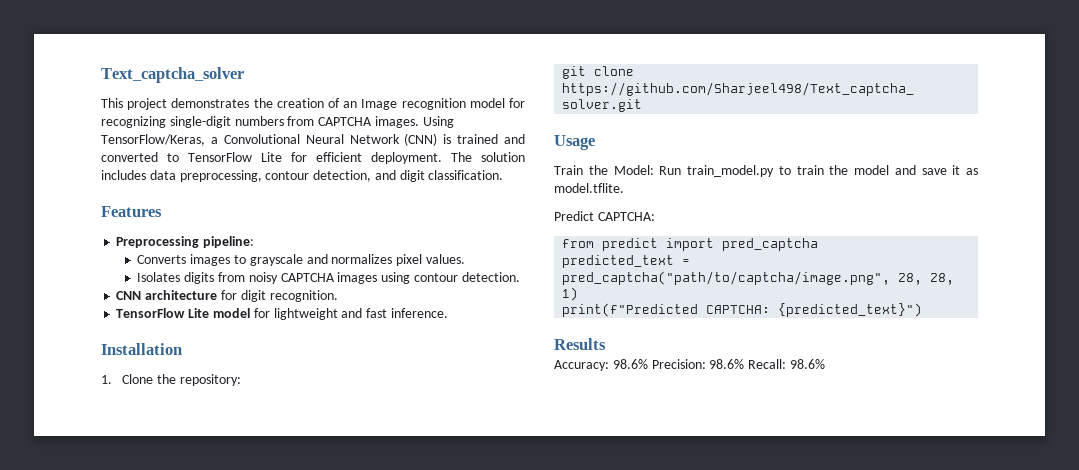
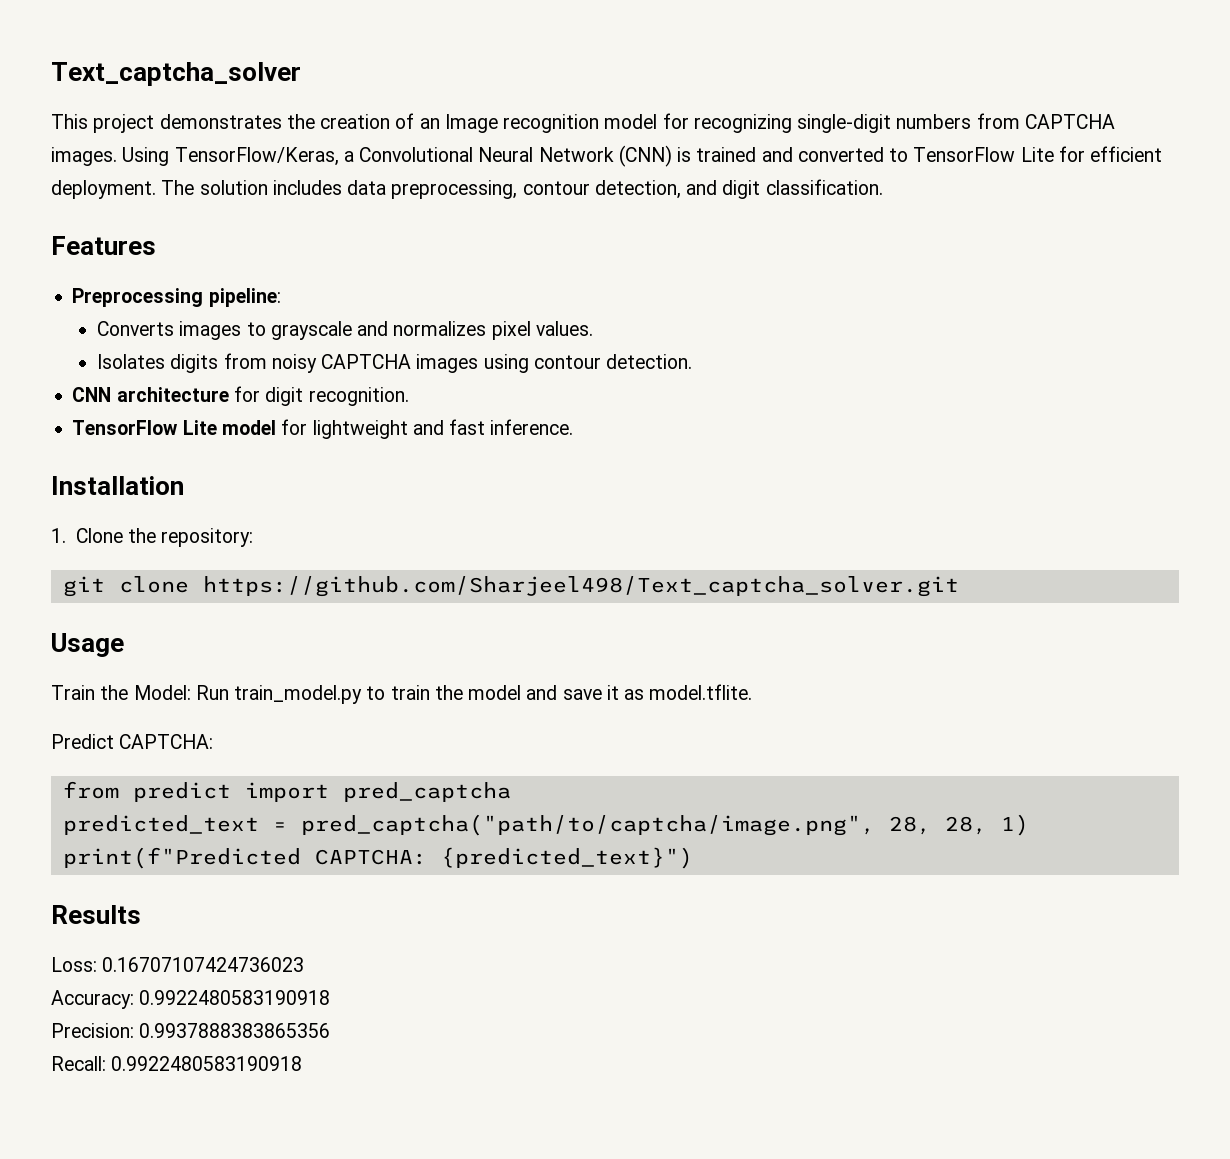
+ Loss: 0.16707107424736023
- Accuracy: 98.6% Precision: 98.6% Recall: 98.6%
+ Accuracy: 0.9922480583190918
+ Precision: 0.9937888383865356
+ Recall: 0.9922480583190918

